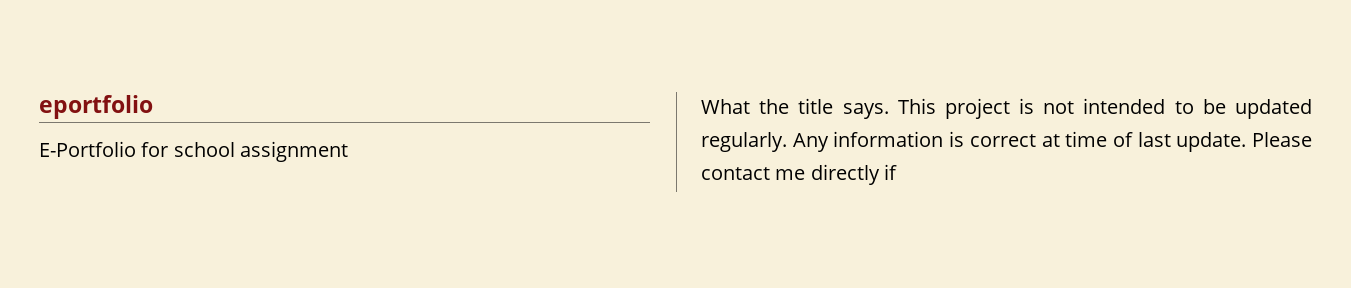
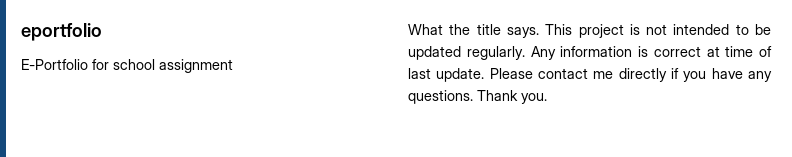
- Please contact me directly if
+ Please contact me directly if you have any questions. Thank you.

